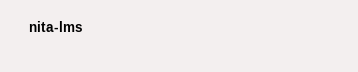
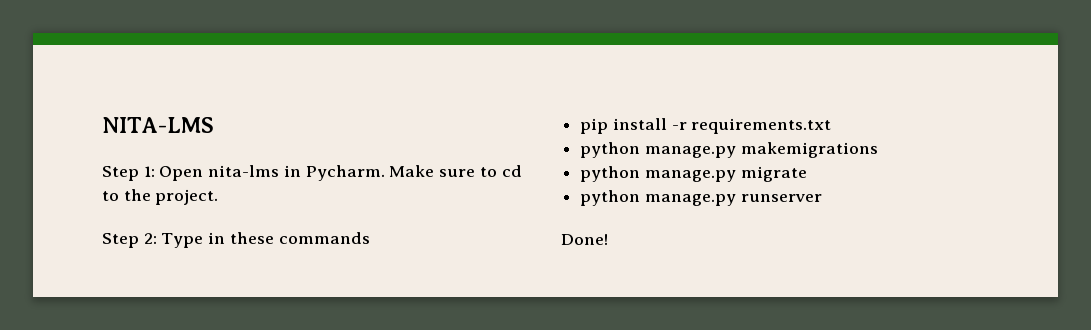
- nita-lms
+ NITA-LMS
+ Step 1: Open nita-lms in Pycharm. Make sure to cd to the project.
+ Step 2: Type in these commands
+ pip install -r requirements.txt
+ python manage.py makemigrations
+ python manage.py migrate
+ python manage.py runserver
+ Done!

